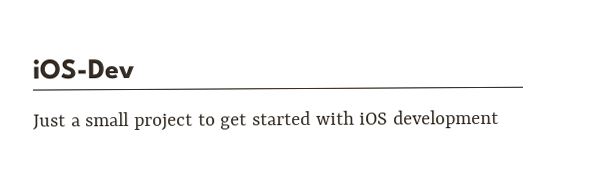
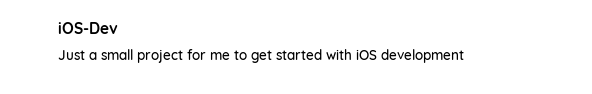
- Just a small project to get started with iOS development
+ Just a small project for me to get started with iOS development

